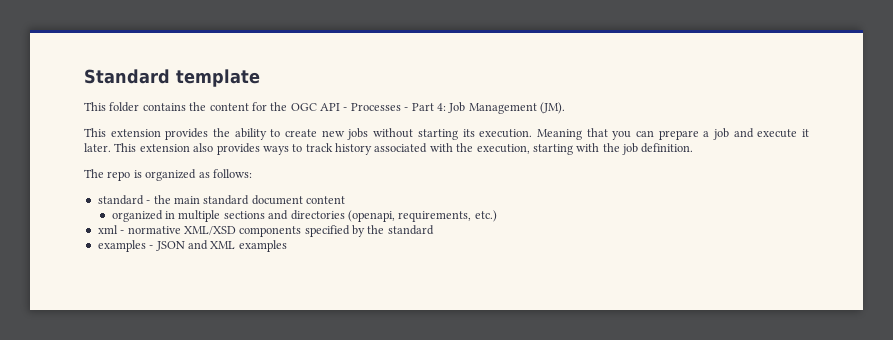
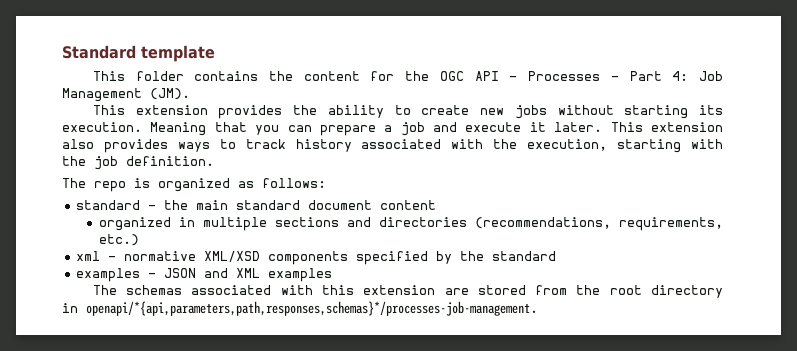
- organized in multiple sections and directories (openapi, requirements, etc.)
+ organized in multiple sections and directories (recommendations, requirements, etc.)
+ The schemas associated with this extension are stored from the root directory in openapi/*{api,parameters,path,responses,schemas}*/processes-job-management.

